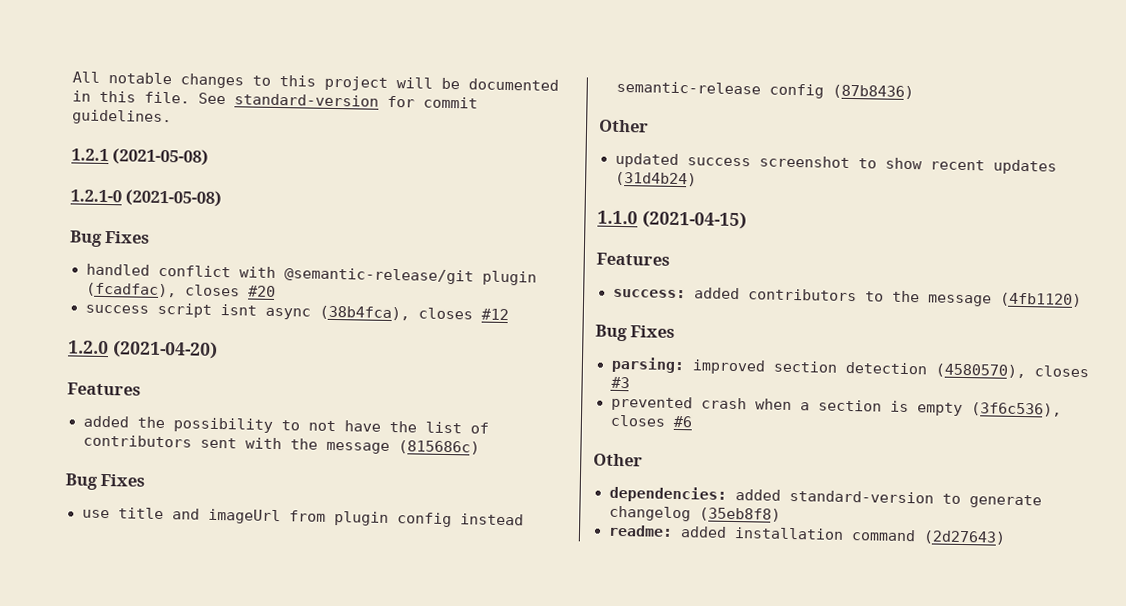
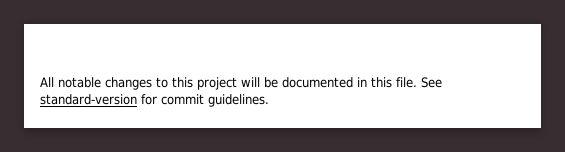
- 1.2.1 (2021-05-08)
- 1.2.1-0 (2021-05-08)
- Bug Fixes
- handled conflict with @semantic-release/git plugin (fcadfac), closes #20
- success script isnt async (38b4fca), closes #12
- 1.2.0 (2021-04-20)
- Features
- added the possibility to not have the list of contributors sent with the message (815686c)
- Bug Fixes
- use title and imageUrl from plugin config instead semantic-release config (87b8436)
- Other
- updated success screenshot to show recent updates (31d4b24)
- 1.1.0 (2021-04-15)
- Features
- success: added contributors to the message (4fb1120)
- Bug Fixes
- parsing: improved section detection (4580570), closes #3
- prevented crash when a section is empty (3f6c536), closes #6
- Other
- dependencies: added standard-version to generate changelog (35eb8f8)
- readme: added installation command (2d27643)

